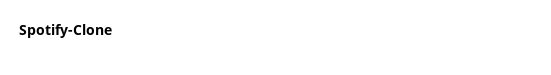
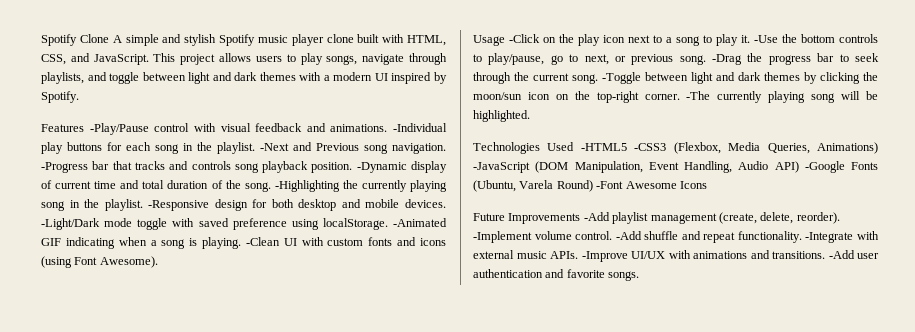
- Spotify-Clone
+ Spotify Clone A simple and stylish Spotify music player clone built with HTML, CSS, and JavaScript. This project allows users to play songs, navigate through playlists, and toggle between light and dark themes with a modern UI inspired by Spotify.
+ Features -Play/Pause control with visual feedback and animations. -Individual play buttons for each song in the playlist. -Next and Previous song navigation. -Progress bar that tracks and controls song playback position. -Dynamic display of current time and total duration of the song. -Highlighting the currently playing song in the playlist. -Responsive design for both desktop and mobile devices. -Light/Dark mode toggle with saved preference using localStorage. -Animated GIF indicating when a song is playing. -Clean UI with custom fonts and icons (using Font Awesome).
+ Usage -Click on the play icon next to a song to play it. -Use the bottom controls to play/pause, go to next, or previous song. -Drag the progress bar to seek through the current song. -Toggle between light and dark themes by clicking the moon/sun icon on the top-right corner. -The currently playing song will be highlighted.
+ Technologies Used -HTML5 -CSS3 (Flexbox, Media Queries, Animations) -JavaScript (DOM Manipulation, Event Handling, Audio API) -Google Fonts (Ubuntu, Varela Round) -Font Awesome Icons
+ Future Improvements -Add playlist management (create, delete, reorder). -Implement volume control. -Add shuffle and repeat functionality. -Integrate with external music APIs. -Improve UI/UX with animations and transitions. -Add user authentication and favorite songs.

